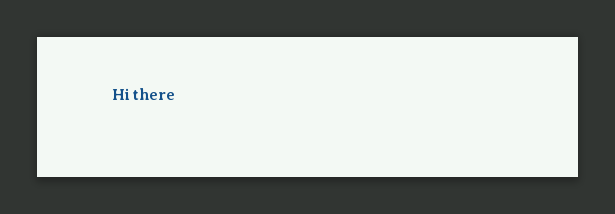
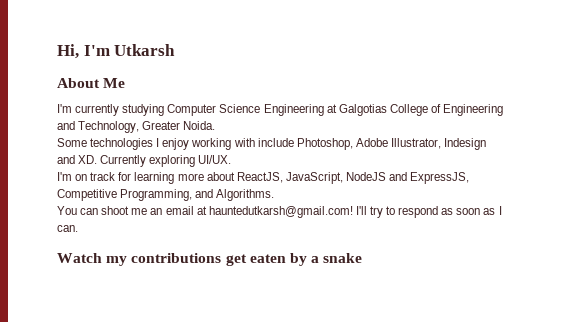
- Hi there
+ Hi, I'm Utkarsh
+ About Me
+ I'm currently studying Computer Science Engineering at Galgotias College of Engineering and Technology, Greater Noida.
+ Some technologies I enjoy working with include Photoshop, Adobe Illustrator, Indesign and XD. Currently exploring UI/UX.
+ I'm on track for learning more about ReactJS, JavaScript, NodeJS and ExpressJS, Competitive Programming, and Algorithms.
+ You can shoot me an email at hauntedutkarsh@gmail.com! I'll try to respond as soon as I can.
+ Watch my contributions get eaten by a snake

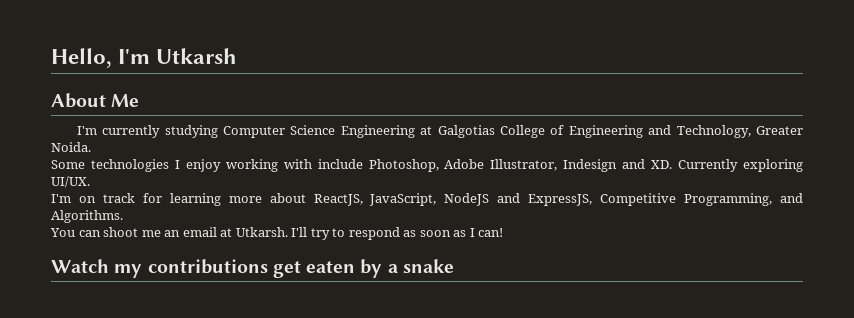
- Hi, I'm Utkarsh
+ Hello, I'm Utkarsh
- You can shoot me an email at hauntedutkarsh@gmail.com!
+ You can shoot me an email at Utkarsh.
- I'll try to respond as soon as I can.
+ I'll try to respond as soon as I can!

